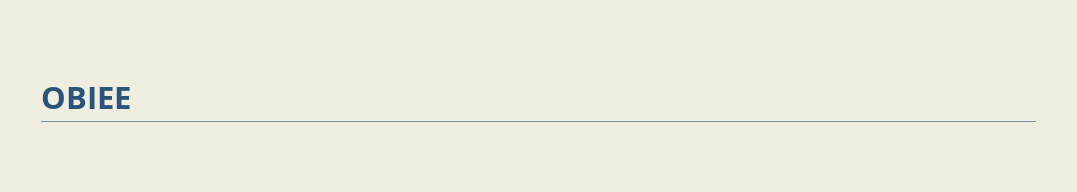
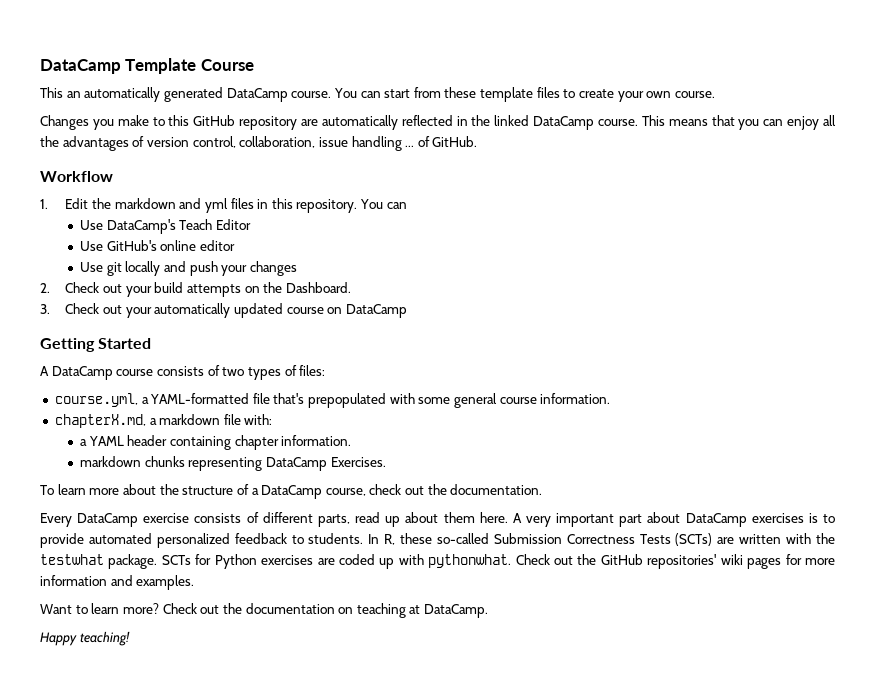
- OBIEE
+ DataCamp Template Course
+ This an automatically generated DataCamp course. You can start from these template files to create your own course.
+ Changes you make to this GitHub repository are automatically reflected in the linked DataCamp course. This means that you can enjoy all the advantages of version control, collaboration, issue handling ... of GitHub.
+ Workflow
+ 1. Edit the markdown and yml files in this repository. You can
+ Use DataCamp's Teach Editor
+ Use GitHub's online editor
+ Use git locally and push your changes
+ 2. Check out your build attempts on the Dashboard.
+ 3. Check out your automatically updated course on DataCamp
+ Getting Started
+ A DataCamp course consists of two types of files:
+ course.yml, a YAML-formatted file that's prepopulated with some general course information.
+ chapterX.md, a markdown file with:
+ a YAML header containing chapter information.
+ markdown chunks representing DataCamp Exercises.
+ To learn more about the structure of a DataCamp course, check out the documentation.
+ Every DataCamp exercise consists of different parts, read up about them here. A very important part about DataCamp exercises is to provide automated personalized feedback to students. In R, these so-called Submission Correctness Tests (SCTs) are written with the testwhat package. SCTs for Python exercises are coded up with pythonwhat. Check out the GitHub repositories' wiki pages for more information and examples.
+ Want to learn more? Check out the documentation on teaching at DataCamp.
+ Happy teaching!

